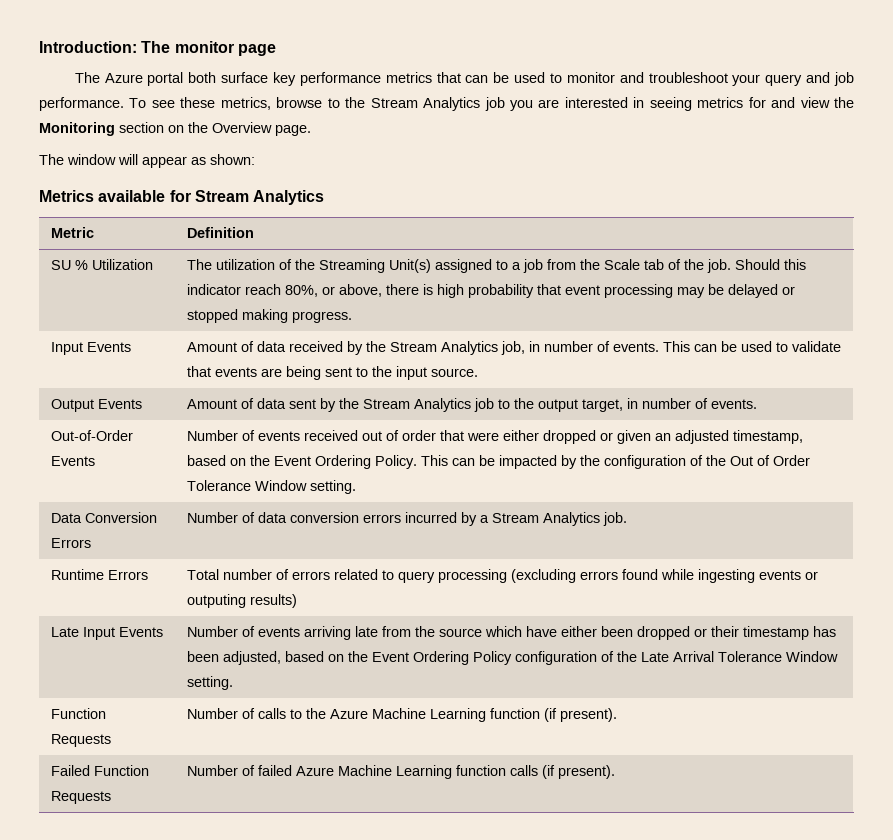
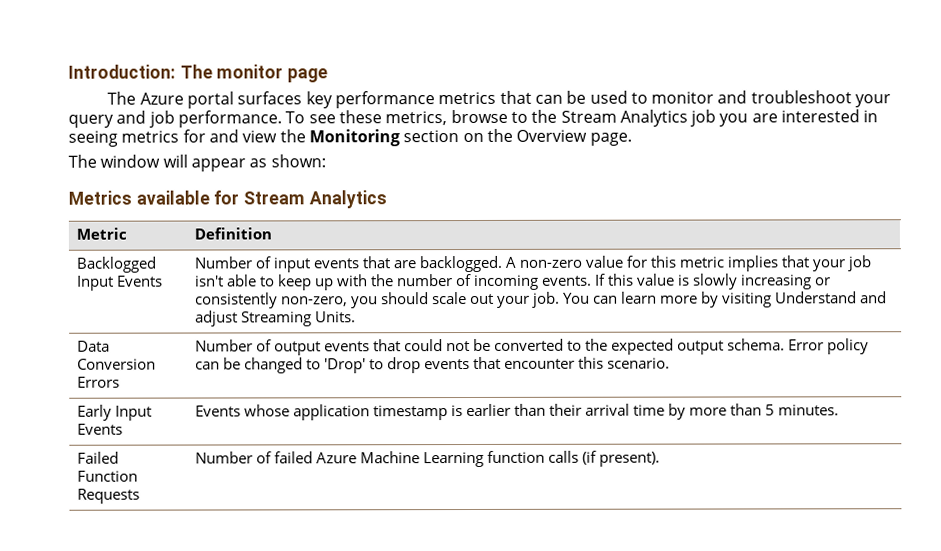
- The Azure portal both surface key performance metrics that can be used to monitor and troubleshoot your query and job performance.
+ The Azure portal surfaces key performance metrics that can be used to monitor and troubleshoot your query and job performance.
- SU % Utilization | The utilization of the Streaming Unit(s) assigned to a job from the Scale tab of the job. Should this indicator reach 80%, or above, there is high probability that event processing may be delayed or stopped making progress.
- Input Events | Amount of data received by the Stream Analytics job, in number of events. This can be used to validate that events are being sent to the input source.
- Output Events | Amount of data sent by the Stream Analytics job to the output target, in number of events.
- Out-of-Order Events | Number of events received out of order that were either dropped or given an adjusted timestamp, based on the Event Ordering Policy. This can be impacted by the configuration of the Out of Order Tolerance Window setting.
+ Backlogged Input Events | Number of input events that are backlogged. A non-zero value for this metric implies that your job isn't able to keep up with the number of incoming events. If this value is slowly increasing or consistently non-zero, you should scale out your job. You can learn more by visiting Understand and adjust Streaming Units.
- Data Conversion Errors | Number of data conversion errors incurred by a Stream Analytics job.
- Runtime Errors | Total number of errors related to query processing (excluding errors found while ingesting events or outputing results)
- Late Input Events | Number of events arriving late from the source which have either been dropped or their timestamp has been adjusted, based on the Event Ordering Policy configuration of the Late Arrival Tolerance Window setting.
- Function Requests | Number of calls to the Azure Machine Learning function (if present).
+ Data Conversion Errors | Number of output events that could not be converted to the expected output schema. Error policy can be changed to 'Drop' to drop events that encounter this scenario.
+ Early Input Events | Events whose application timestamp is earlier than their arrival time by more than 5 minutes.

